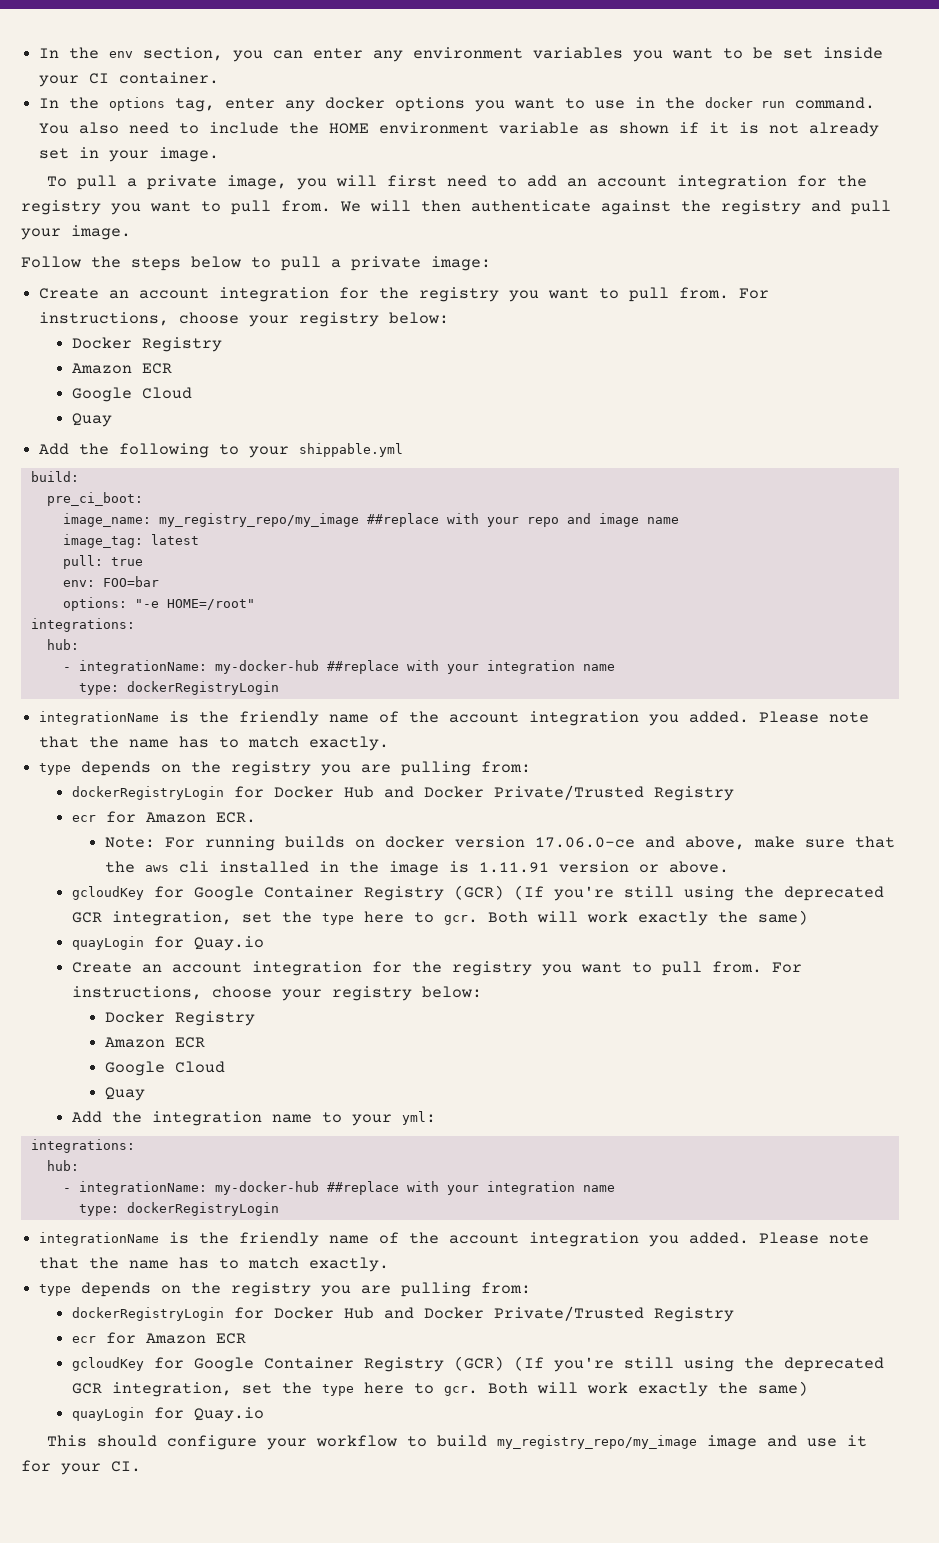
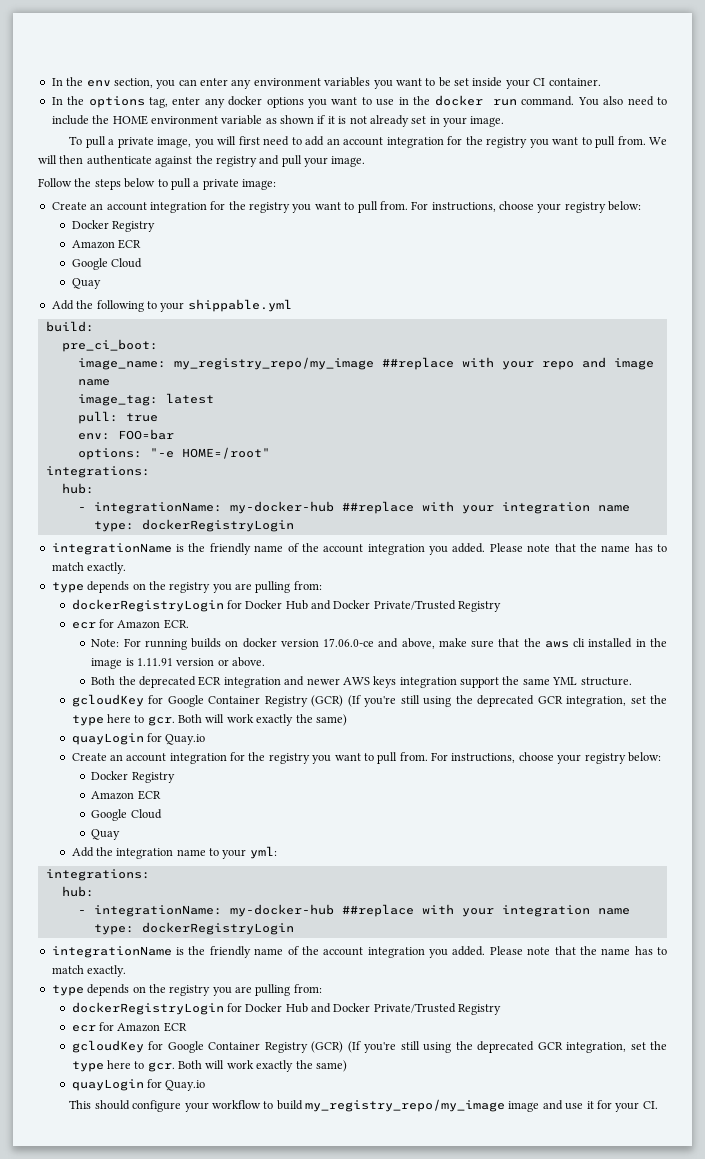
+ Both the deprecated ECR integration and newer AWS keys integration support the same YML structure.

